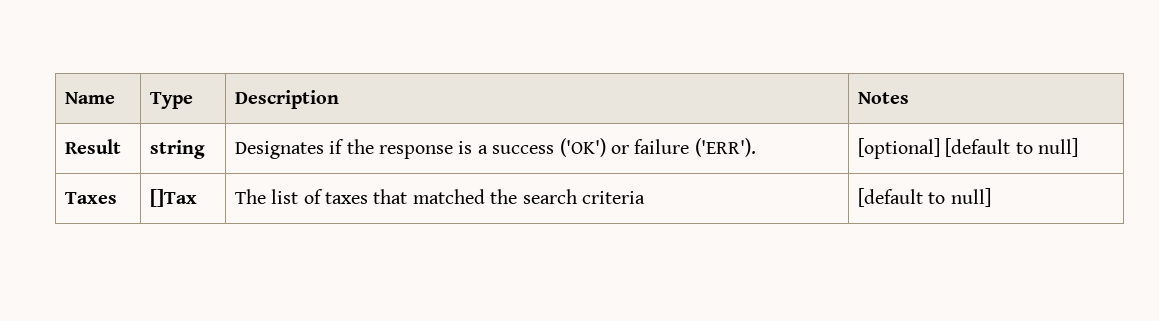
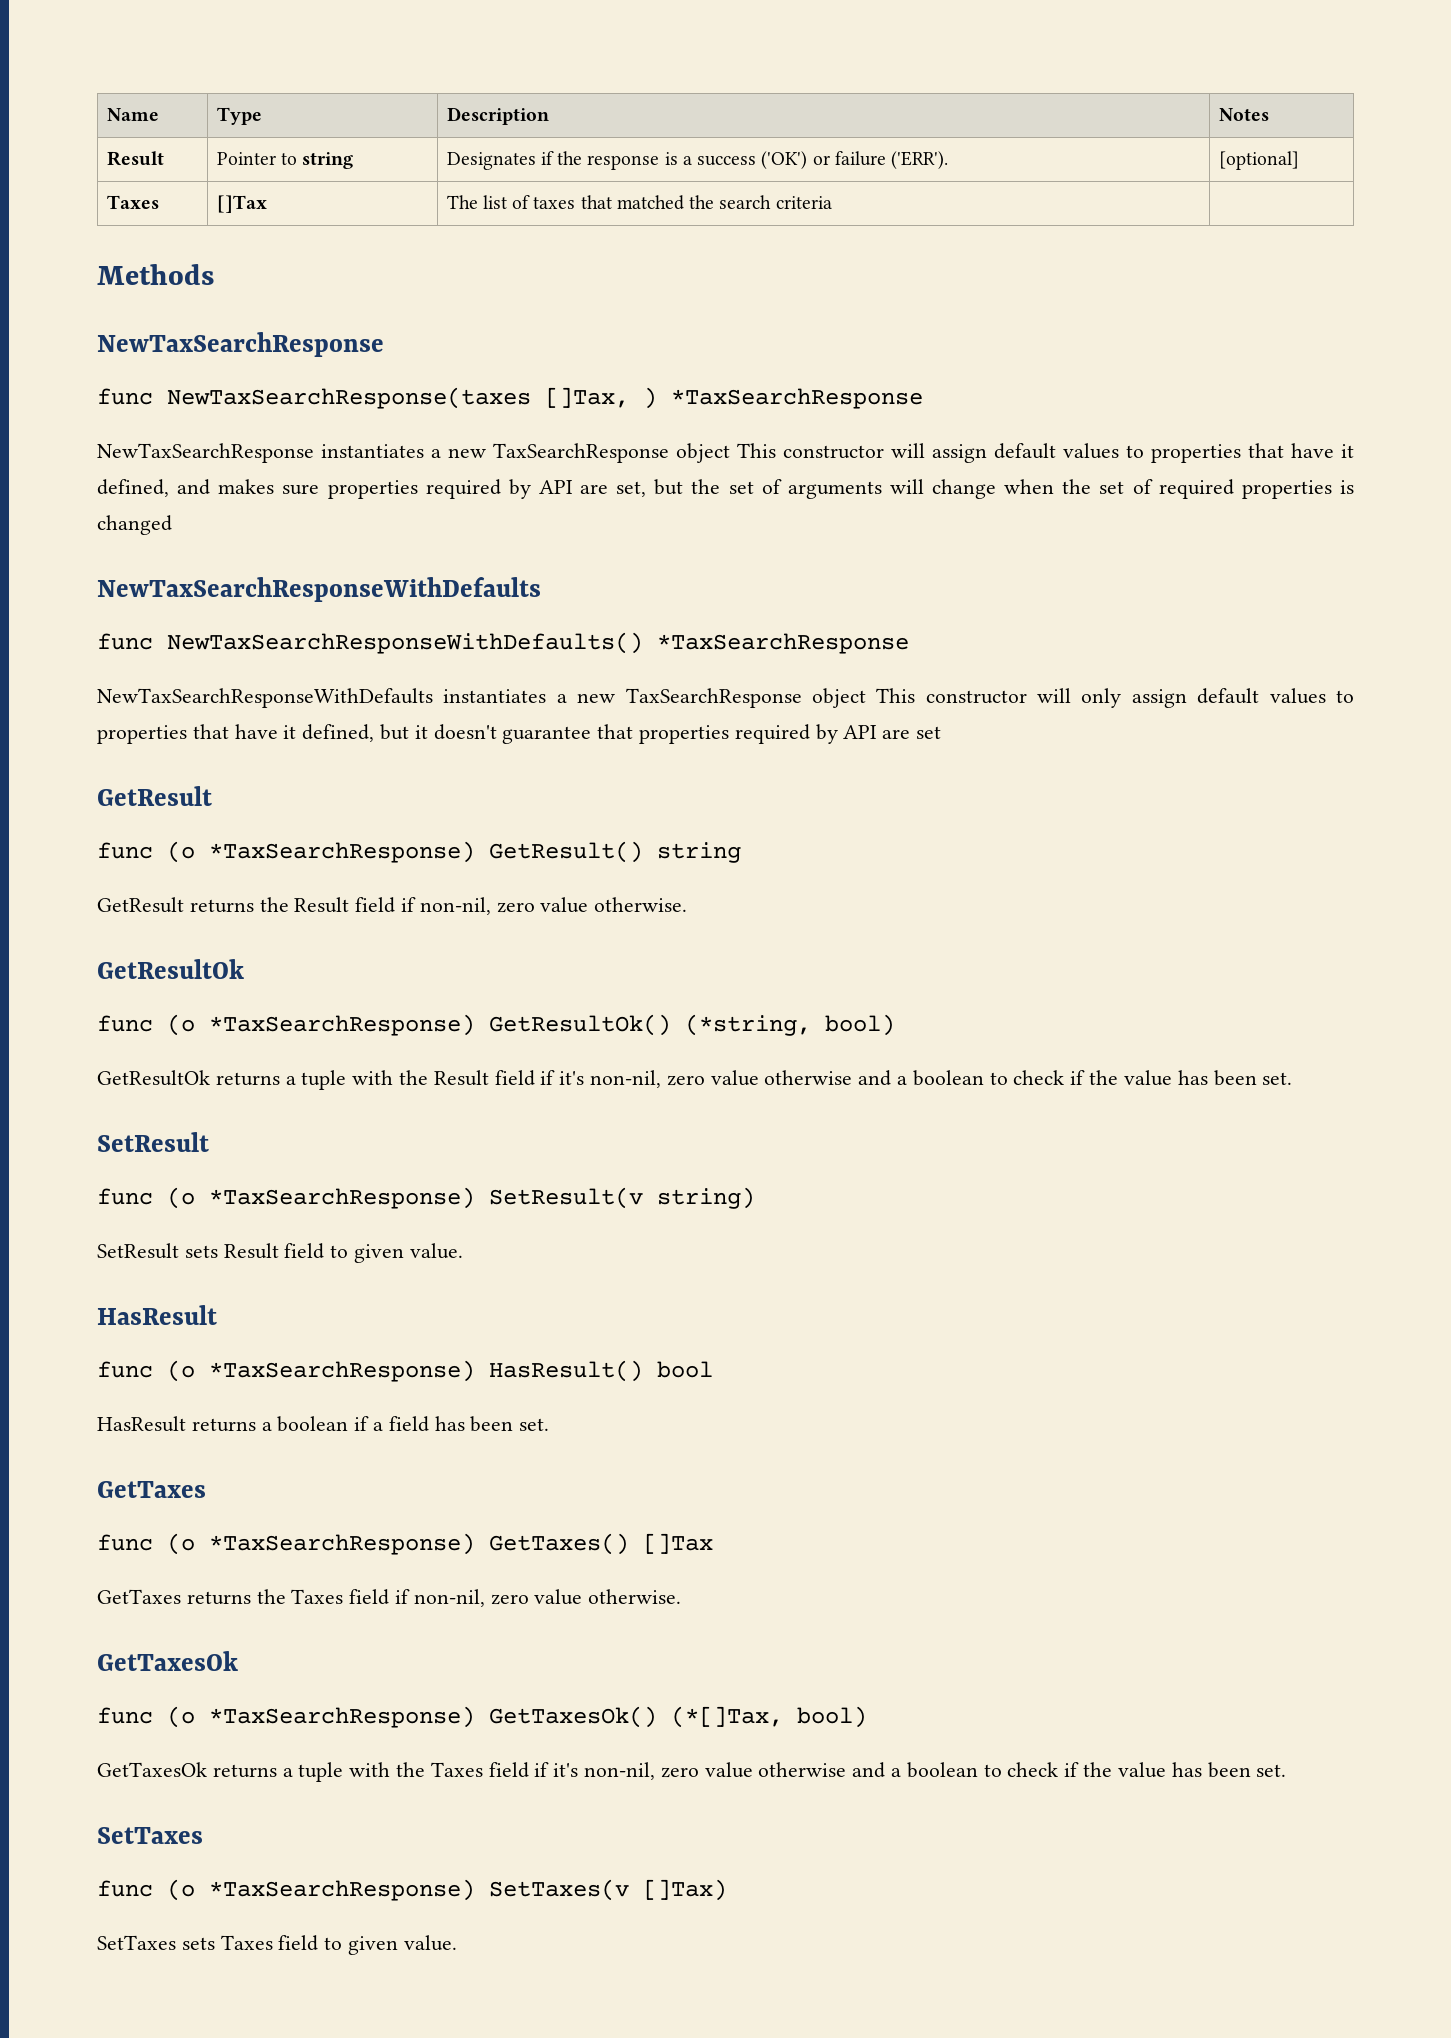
- Result | string | Designates if the response is a success ('OK') or failure ('ERR'). | [optional] [default to null]
+ Result | Pointer to string | Designates if the response is a success ('OK') or failure ('ERR'). | [optional]
- Taxes | []Tax | The list of taxes that matched the search criteria | [default to null]
+ Taxes | []Tax | The list of taxes that matched the search criteria |
+ Methods
+ NewTaxSearchResponse
+ func NewTaxSearchResponse(taxes []Tax, ) *TaxSearchResponse
+ NewTaxSearchResponse instantiates a new TaxSearchResponse object This constructor will assign default values to properties that have it defined, and makes sure properties required by API are set, but the set of arguments will change when the set of required properties is changed
+ NewTaxSearchResponseWithDefaults
+ func NewTaxSearchResponseWithDefaults() *TaxSearchResponse
+ NewTaxSearchResponseWithDefaults instantiates a new TaxSearchResponse object This constructor will only assign default values to properties that have it defined, but it doesn't guarantee that properties required by API are set
+ GetResult
+ func (o *TaxSearchResponse) GetResult() string
+ GetResult returns the Result field if non-nil, zero value otherwise.
+ GetResultOk
+ func (o *TaxSearchResponse) GetResultOk() (*string, bool)
+ GetResultOk returns a tuple with the Result field if it's non-nil, zero value otherwise and a boolean to check if the value has been set.
+ SetResult
+ func (o *TaxSearchResponse) SetResult(v string)
+ SetResult sets Result field to given value.
+ HasResult
+ func (o *TaxSearchResponse) HasResult() bool
+ HasResult returns a boolean if a field has been set.
+ GetTaxes
+ func (o *TaxSearchResponse) GetTaxes() []Tax
+ GetTaxes returns the Taxes field if non-nil, zero value otherwise.
+ GetTaxesOk
+ func (o *TaxSearchResponse) GetTaxesOk() (*[]Tax, bool)
+ GetTaxesOk returns a tuple with the Taxes field if it's non-nil, zero value otherwise and a boolean to check if the value has been set.
+ SetTaxes
+ func (o *TaxSearchResponse) SetTaxes(v []Tax)
+ SetTaxes sets Taxes field to given value.

